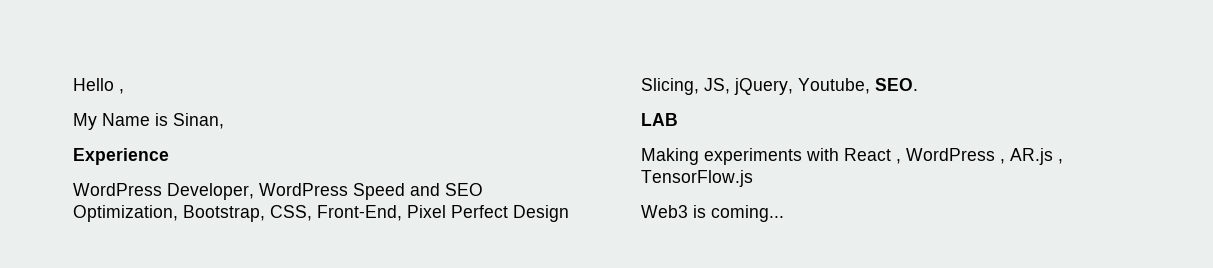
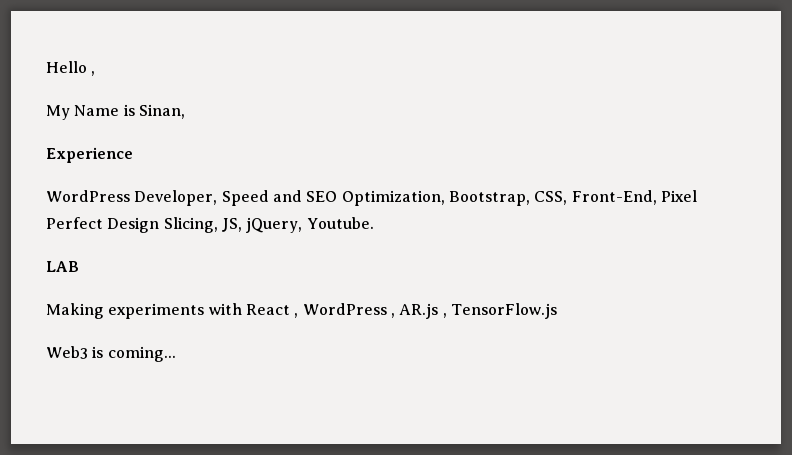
- WordPress Developer, WordPress Speed and SEO Optimization, Bootstrap, CSS, Front-End, Pixel Perfect Design Slicing, JS, jQuery, Youtube, SEO.
+ WordPress Developer, Speed and SEO Optimization, Bootstrap, CSS, Front-End, Pixel Perfect Design Slicing, JS, jQuery, Youtube.

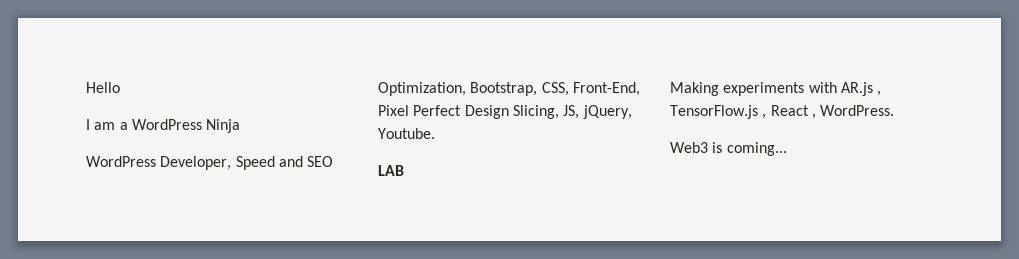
- Hello ,
- My Name is Sinan,
- Experience
+ Hello
+ I am a WordPress Ninja
- Making experiments with React , WordPress , AR.js , TensorFlow.js
+ Making experiments with AR.js , TensorFlow.js , React , WordPress.

